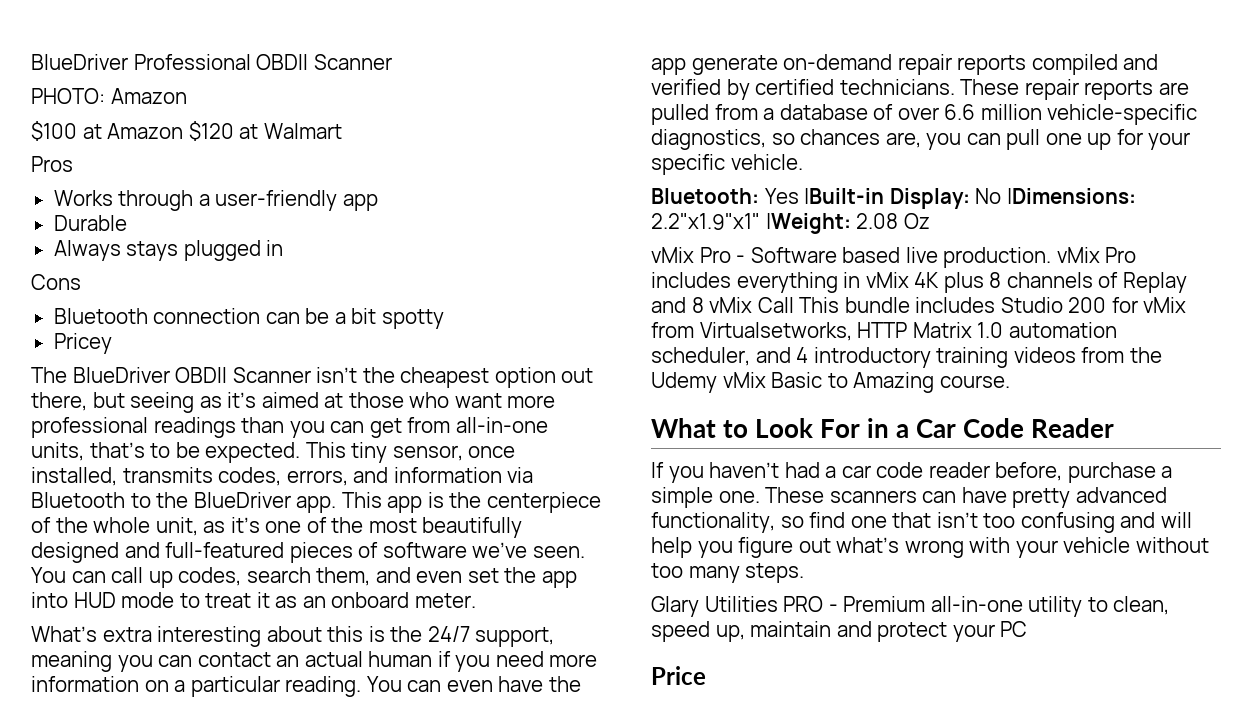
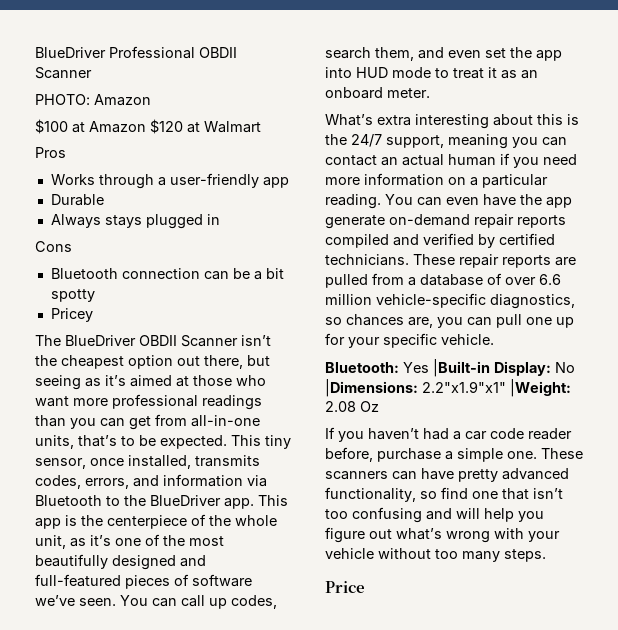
- vMix Pro - Software based live production. vMix Pro includes everything in vMix 4K plus 8 channels of Replay and 8 vMix Call This bundle includes Studio 200 for vMix from Virtualsetworks, HTTP Matrix 1.0 automation scheduler, and 4 introductory training videos from the Udemy vMix Basic to Amazing course.
- What to Look For in a Car Code Reader
- Glary Utilities PRO - Premium all-in-one utility to clean, speed up, maintain and protect your PC

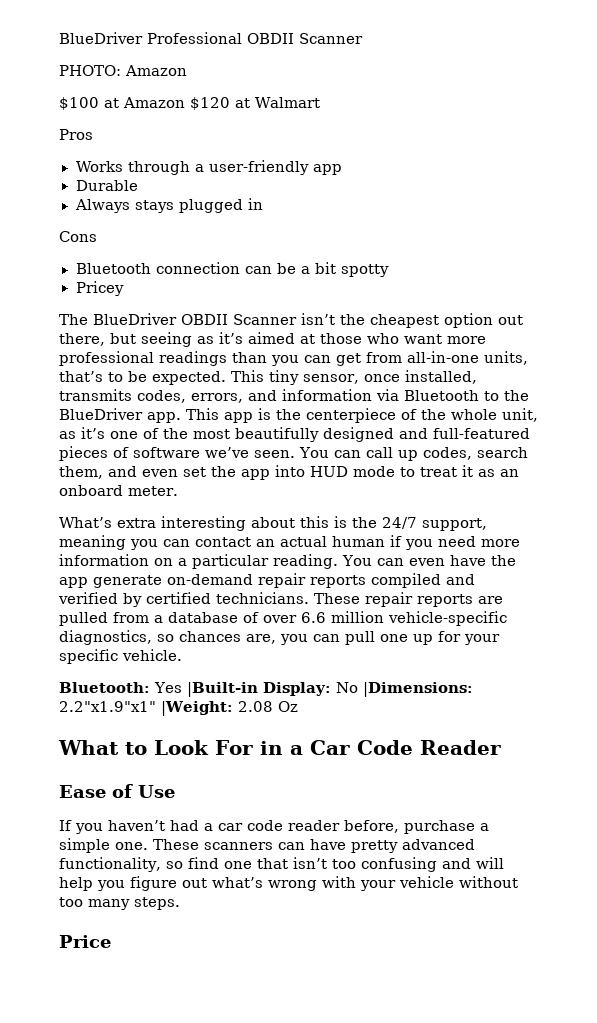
+ What to Look For in a Car Code Reader
+ Ease of Use

